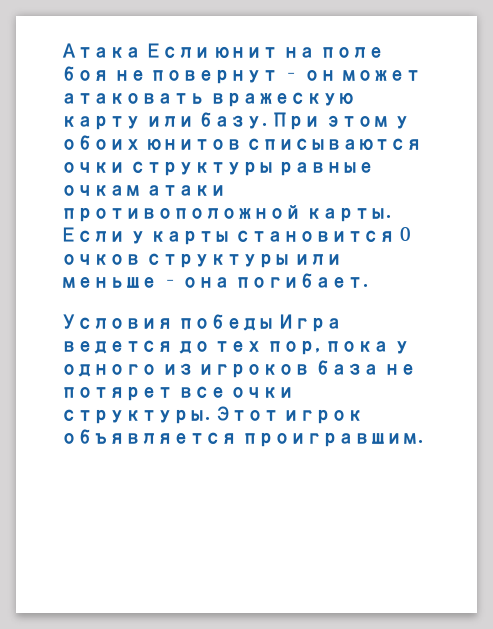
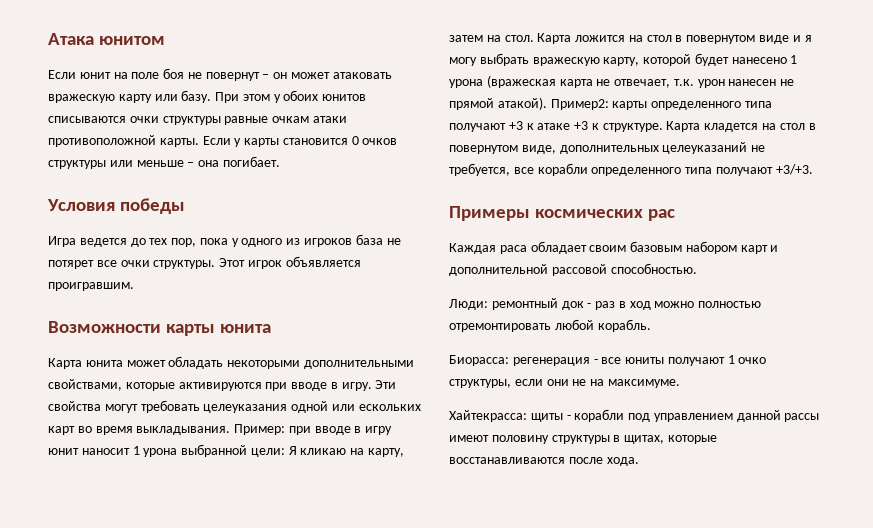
- Атака Если юнит на поле боя не повернут – он может атаковать вражескую карту или базу.
+ Атака юнитом
+ Если юнит на поле боя не повернут – он может атаковать вражескую карту или базу.
- Условия победы Игра ведется до тех пор, пока у одного из игроков база не потярет все очки структуры.
+ Условия победы
+ Игра ведется до тех пор, пока у одного из игроков база не потярет все очки структуры.
+ Возможности карты юнита
+ Карта юнита может обладать некоторыми дополнительными свойствами, которые активируются при вводе в игру. Эти свойства могут требовать целеуказания одной или ескольких карт во время выкладывания. Пример: при вводе в игру юнит наносит 1 урона выбранной цели: Я кликаю на карту, затем на стол. Карта ложится на стол в повернутом виде и я могу выбрать вражескую карту, которой будет нанесено 1 урона (вражеская карта не отвечает, т.к. урон нанесен не прямой атакой). Пример2: карты определенного типа получают +3 к атаке +3 к структуре. Карта кладется на стол в повернутом виде, дополнительных целеуказаний не требуется, все корабли определенного типа получают +3/+3.
+ Примеры космических рас
+ Каждая раса обладает своим базовым набором карт и дополнительной рассовой способностью.
+ Люди: ремонтный док - раз в ход можно полностью отремонтировать любой корабль.
+ Биорасса: регенерация - все юниты получают 1 очко структуры, если они не на максимуме.
+ Хайтекрасса: щиты - корабли под управлением данной рассы имеют половину структуры в щитах, которые восстанавливаются после хода.

